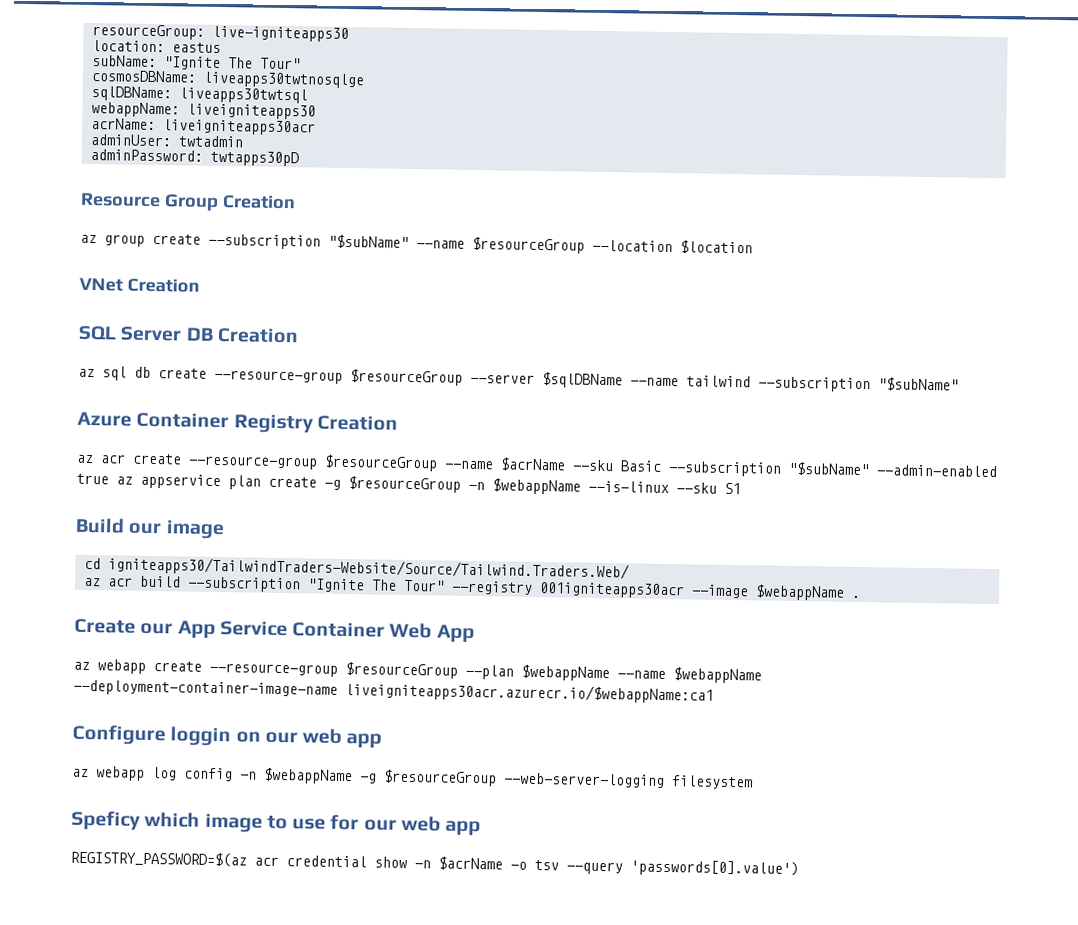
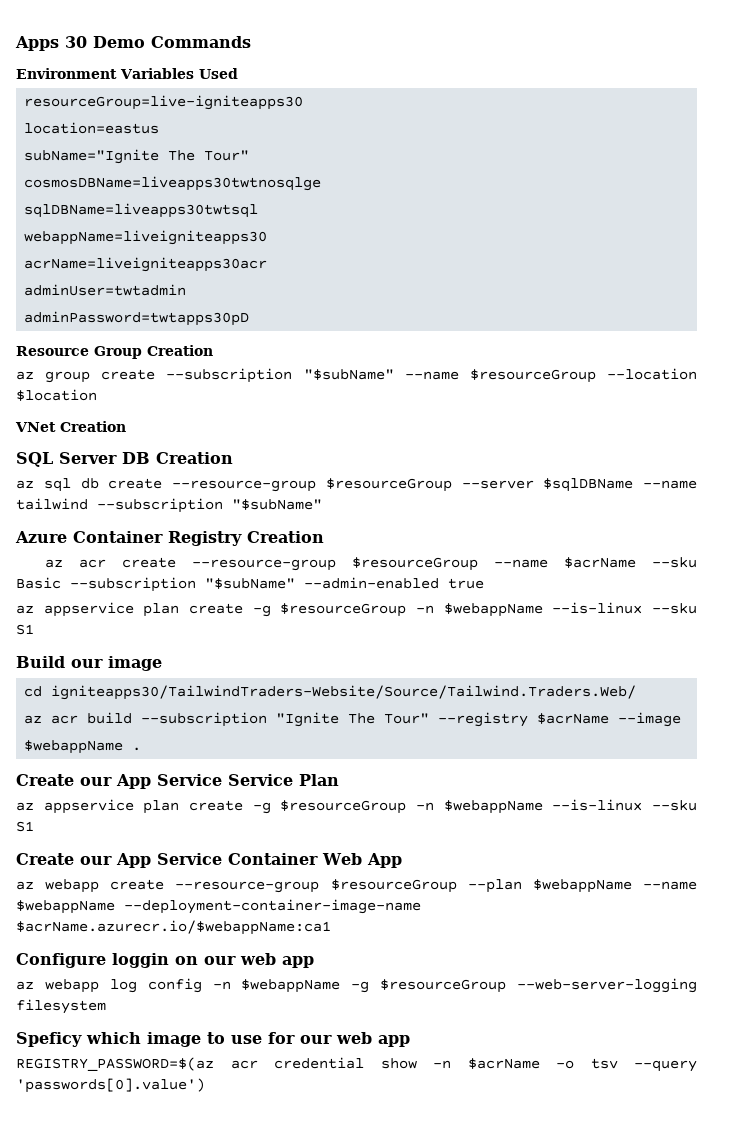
- resourceGroup: live-igniteapps30
- location: eastus
- subName: "Ignite The Tour"
- cosmosDBName: liveapps30twtnosqlge
- sqlDBName: liveapps30twtsql
- webappName: liveigniteapps30
- acrName: liveigniteapps30acr
- adminUser: twtadmin
- adminPassword: twtapps30pD
+ Apps 30 Demo Commands
+ Environment Variables Used
+ resourceGroup=live-igniteapps30
+ location=eastus
+ subName="Ignite The Tour"
+ cosmosDBName=liveapps30twtnosqlge
+ sqlDBName=liveapps30twtsql
+ webappName=liveigniteapps30
+ acrName=liveigniteapps30acr
+ adminUser=twtadmin
+ adminPassword=twtapps30pD
- az acr create --resource-group $resourceGroup --name $acrName --sku Basic --subscription "$subName" --admin-enabled true az appservice plan create -g $resourceGroup -n $webappName --is-linux --sku S1
+ az acr create --resource-group $resourceGroup --name $acrName --sku Basic --subscription "$subName" --admin-enabled true
+ az appservice plan create -g $resourceGroup -n $webappName --is-linux --sku S1
- az acr build --subscription "Ignite The Tour" --registry 001igniteapps30acr --image $webappName .
+ az acr build --subscription "Ignite The Tour" --registry $acrName --image $webappName .
+ Create our App Service Service Plan
+ az appservice plan create -g $resourceGroup -n $webappName --is-linux --sku S1
- az webapp create --resource-group $resourceGroup --plan $webappName --name $webappName --deployment-container-image-name liveigniteapps30acr.azurecr.io/$webappName:ca1
+ az webapp create --resource-group $resourceGroup --plan $webappName --name $webappName --deployment-container-image-name $acrName.azurecr.io/$webappName:ca1

